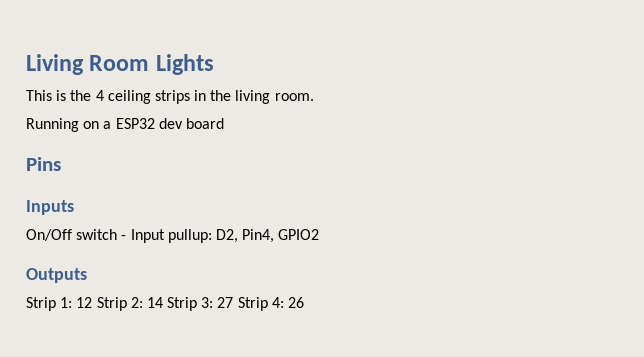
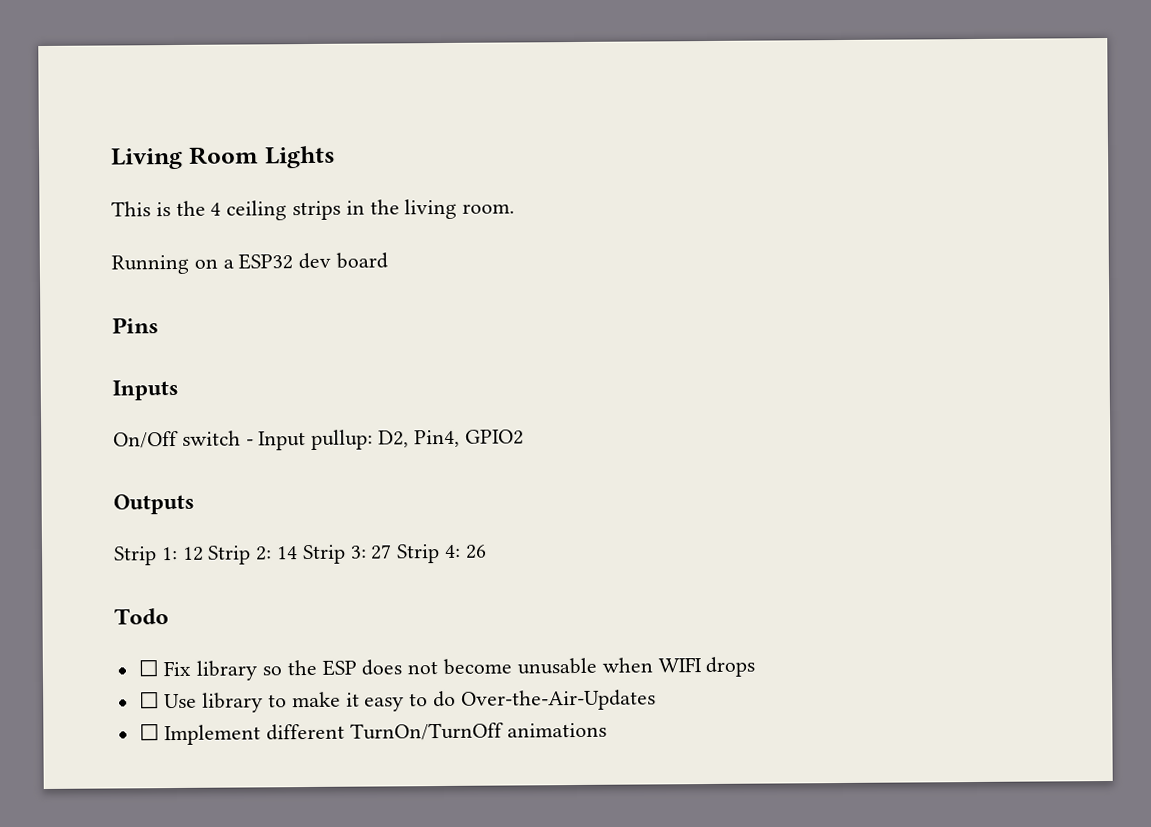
+ Todo
+ ☐ Fix library so the ESP does not become unusable when WIFI drops
+ ☐ Use library to make it easy to do Over-the-Air-Updates
+ ☐ Implement different TurnOn/TurnOff animations

